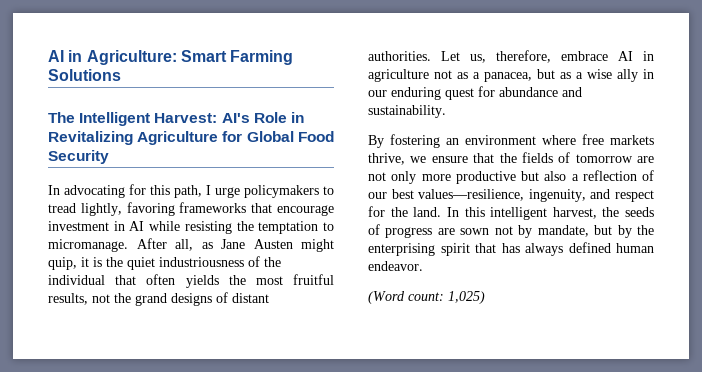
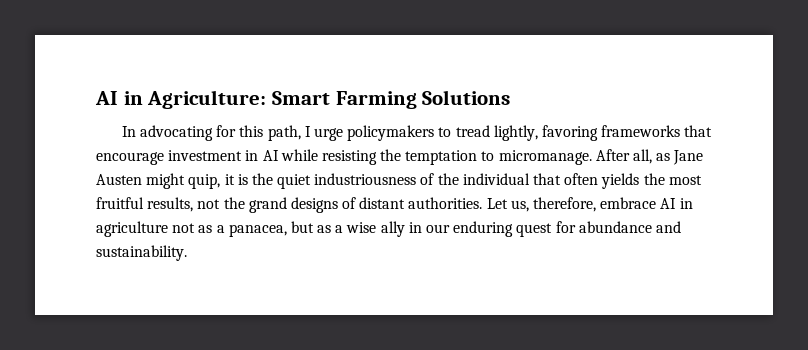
- The Intelligent Harvest: AI's Role in Revitalizing Agriculture for Global Food Security
- By fostering an environment where free markets thrive, we ensure that the fields of tomorrow are not only more productive but also a reflection of our best values—resilience, ingenuity, and respect for the land. In this intelligent harvest, the seeds of progress are sown not by mandate, but by the enterprising spirit that has always defined human endeavor.
- (Word count: 1,025)

